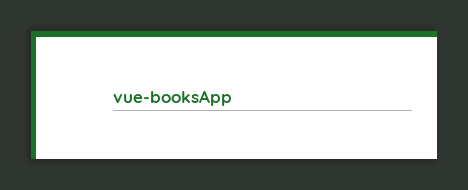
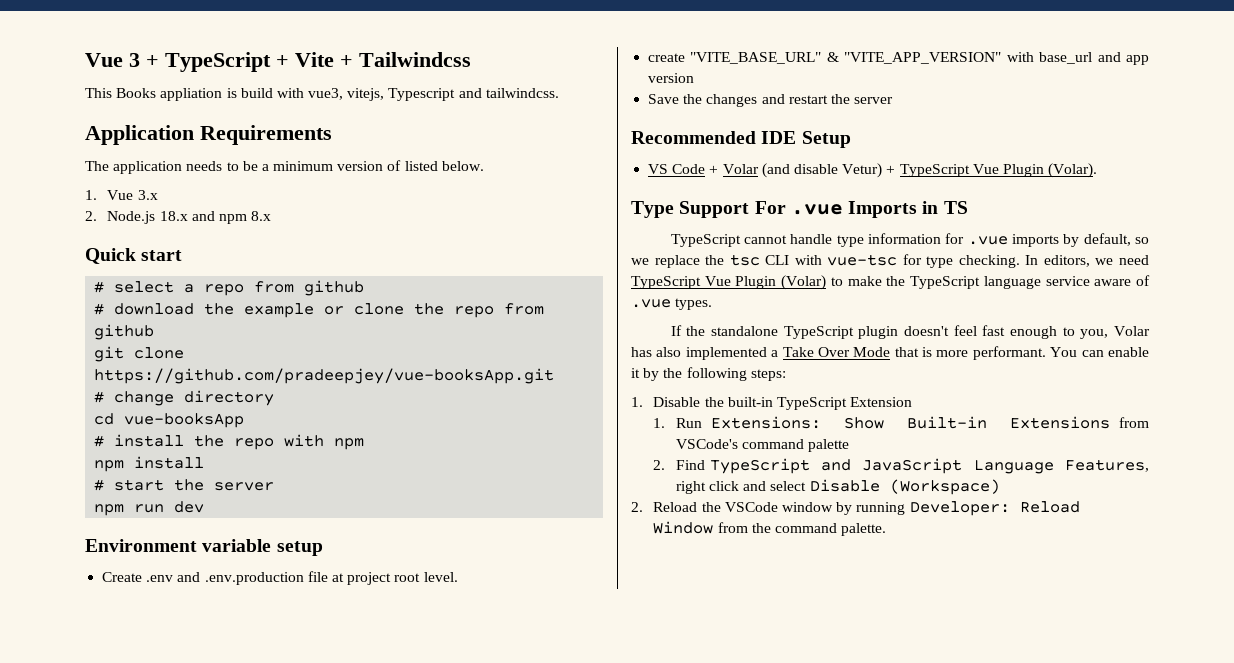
- vue-booksApp
+ Vue 3 + TypeScript + Vite + Tailwindcss
+ This Books appliation is build with vue3, vitejs, Typescript and tailwindcss.
+ Application Requirements
+ The application needs to be a minimum version of listed below.
+ 1. Vue 3.x
+ 2. Node.js 18.x and npm 8.x
+ Quick start
+ # select a repo from github
+ # download the example or clone the repo from github
+ git clone https://github.com/pradeepjey/vue-booksApp.git
+ # change directory
+ cd vue-booksApp
+ # install the repo with npm
+ npm install
+ # start the server
+ npm run dev
+ Environment variable setup
+ Create .env and .env.production file at project root level.
+ create "VITE_BASE_URL" & "VITE_APP_VERSION" with base_url and app version
+ Save the changes and restart the server
+ Recommended IDE Setup
+ VS Code + Volar (and disable Vetur) + TypeScript Vue Plugin (Volar).
+ Type Support For .vue Imports in TS
+ TypeScript cannot handle type information for .vue imports by default, so we replace the tsc CLI with vue-tsc for type checking. In editors, we need TypeScript Vue Plugin (Volar) to make the TypeScript language service aware of .vue types.
+ If the standalone TypeScript plugin doesn't feel fast enough to you, Volar has also implemented a Take Over Mode that is more performant. You can enable it by the following steps:
+ 1. Disable the built-in TypeScript Extension
+ 1. Run Extensions: Show Built-in Extensions from VSCode's command palette
+ 2. Find TypeScript and JavaScript Language Features, right click and select Disable (Workspace)
+ 2. Reload the VSCode window by running Developer: Reload Window from the command palette.

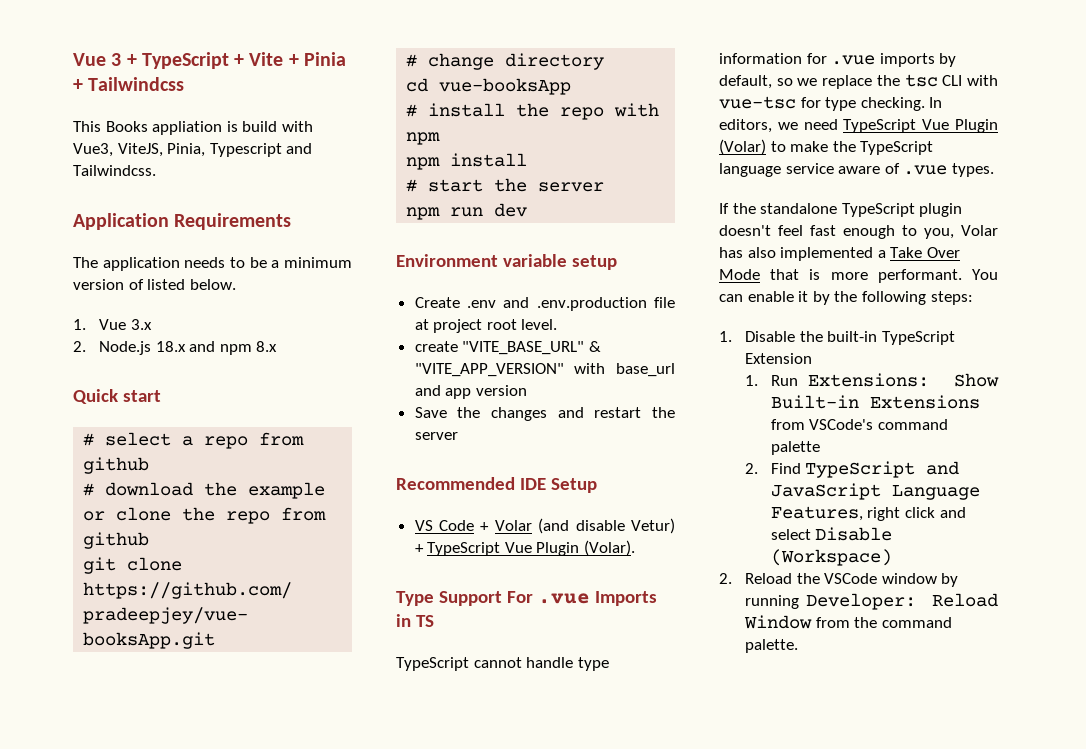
- Vue 3 + TypeScript + Vite + Tailwindcss
+ Vue 3 + TypeScript + Vite + Pinia + Tailwindcss
- This Books appliation is build with vue3, vitejs, Typescript and tailwindcss.
+ This Books appliation is build with Vue3, ViteJS, Pinia, Typescript and Tailwindcss.

